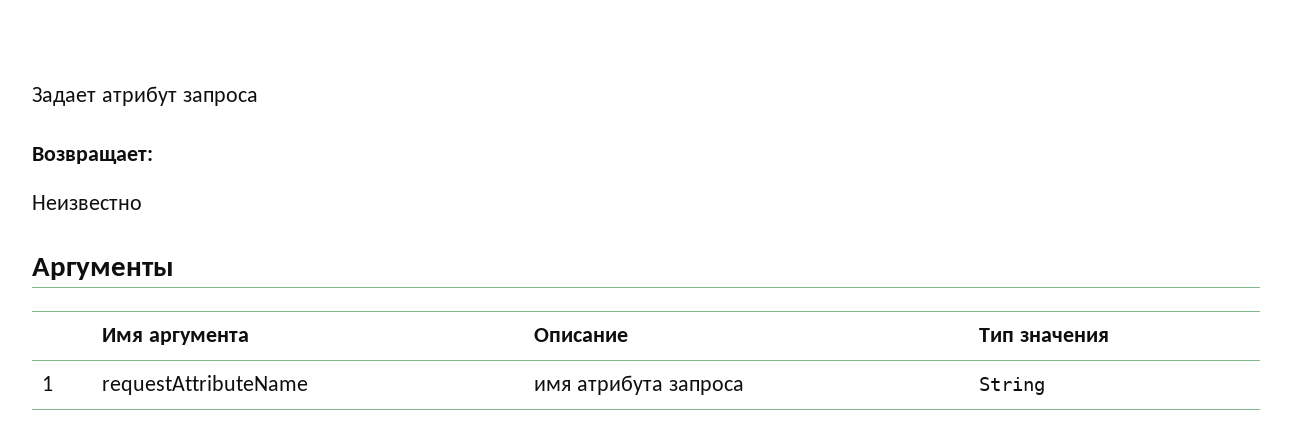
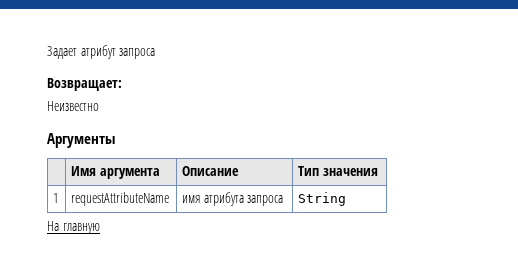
+ На главную

